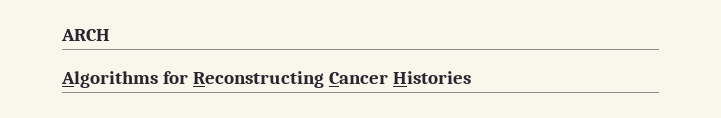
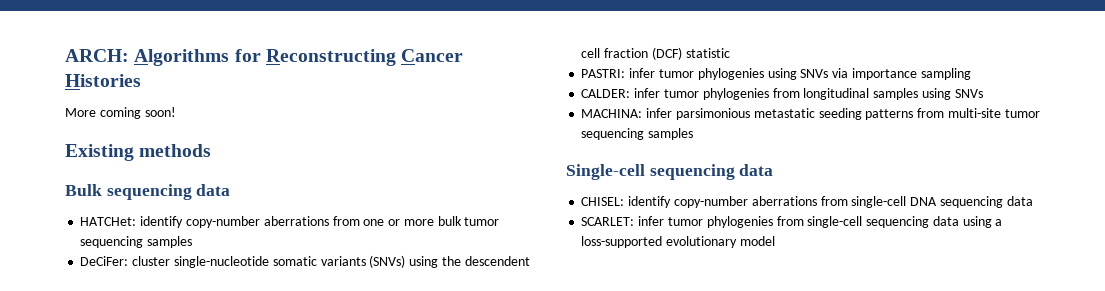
- ARCH
- Algorithms for Reconstructing Cancer Histories
+ ARCH: Algorithms for Reconstructing Cancer Histories
+ More coming soon!
+ Existing methods
+ Bulk sequencing data
+ HATCHet: identify copy-number aberrations from one or more bulk tumor sequencing samples
+ DeCiFer: cluster single-nucleotide somatic variants (SNVs) using the descendent cell fraction (DCF) statistic
+ PASTRI: infer tumor phylogenies using SNVs via importance sampling
+ CALDER: infer tumor phylogenies from longitudinal samples using SNVs
+ MACHINA: infer parsimonious metastatic seeding patterns from multi-site tumor sequencing samples
+ Single-cell sequencing data
+ CHISEL: identify copy-number aberrations from single-cell DNA sequencing data
+ SCARLET: infer tumor phylogenies from single-cell sequencing data using a loss-supported evolutionary model

